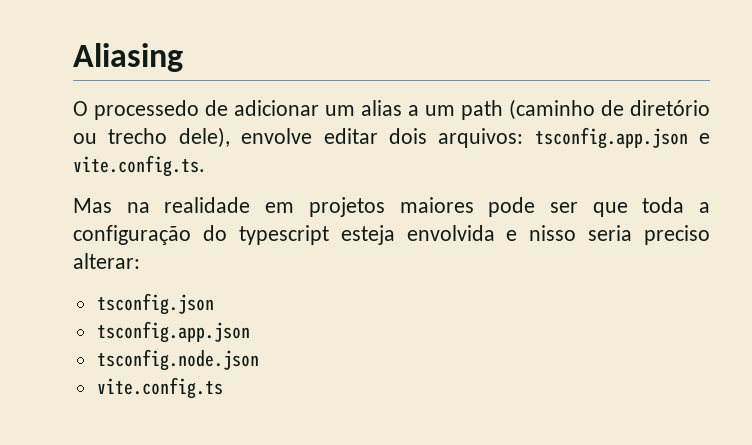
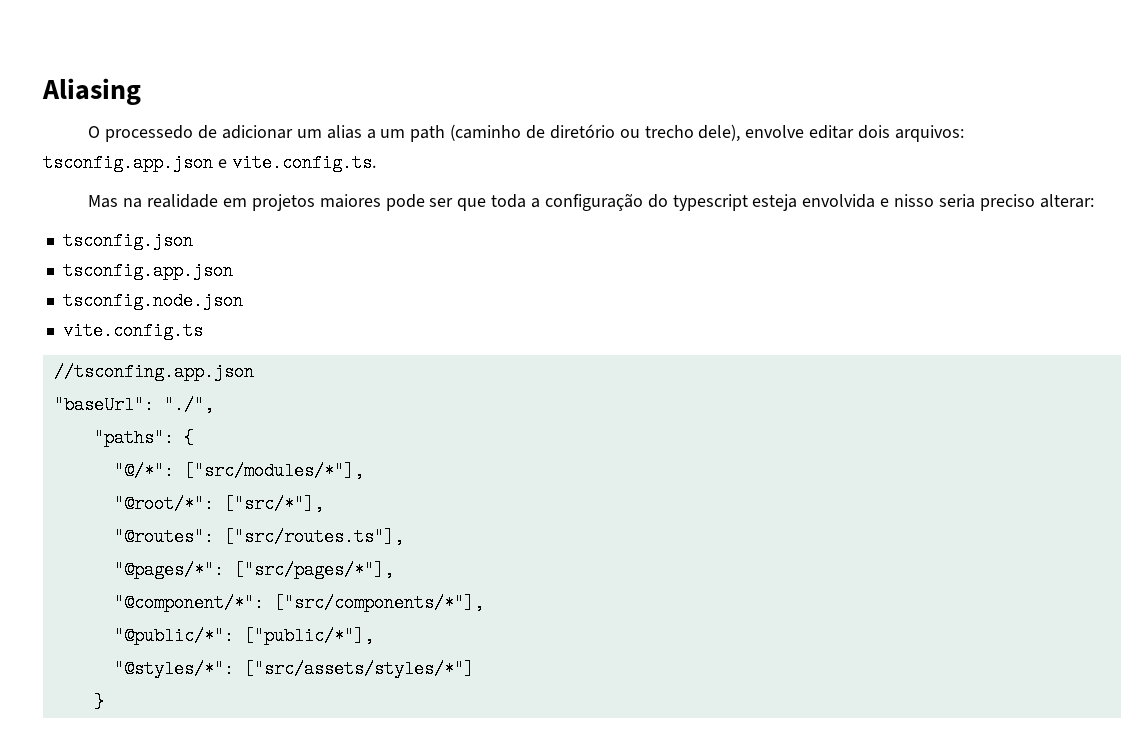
+ //tsconfing.app.json
+ "baseUrl": "./",
+ "paths": {
+ "@/*": ["src/modules/*"],
+ "@root/*": ["src/*"],
+ "@routes": ["src/routes.ts"],
+ "@pages/*": ["src/pages/*"],
+ "@component/*": ["src/components/*"],
+ "@public/*": ["public/*"],
+ "@styles/*": ["src/assets/styles/*"]
+ }

